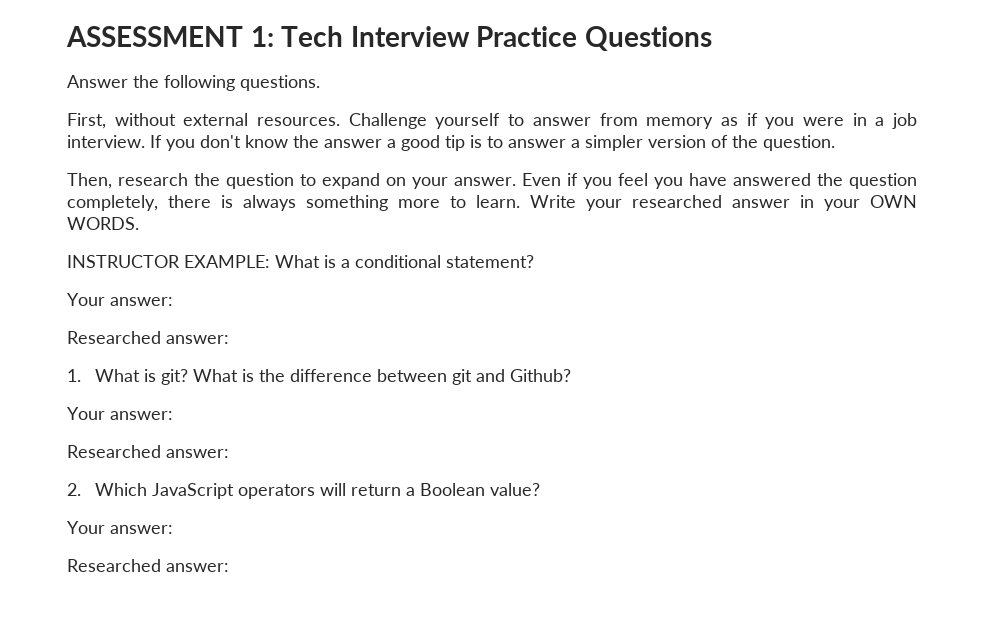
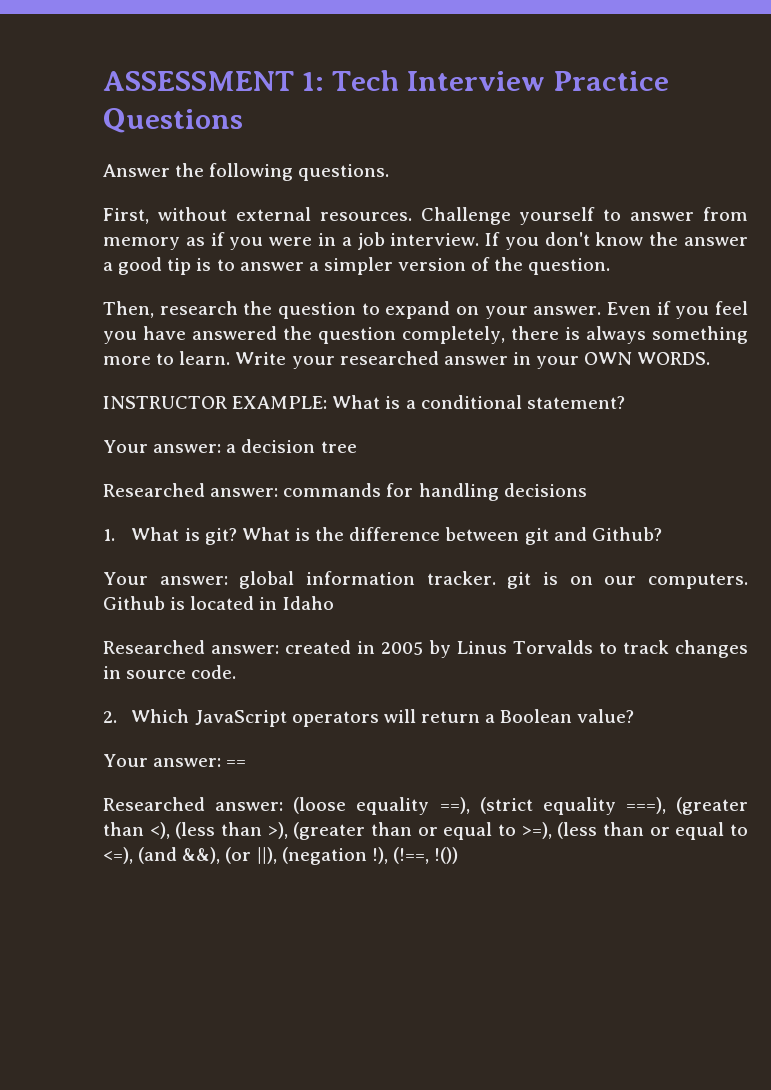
  INSTRUCTOR EXAMPLE: What is a conditional statement?
- Your answer:
- Researched answer:
+ Your answer: a decision tree
+ Researched answer: commands for handling decisions
  What is the difference between git and Github?
- Your answer:
- Researched answer:
+ Your answer: global information tracker. git is on our computers. Github is located in Idaho
+ Researched answer: created in 2005 by Linus Torvalds to track changes in source code.
  2. Which JavaScript operators will return a Boolean value?
- Your answer:
- Researched answer:
+ Your answer: ==
+ Researched answer: (loose equality ==), (strict equality ===), (greater than <), (less than >), (greater than or equal to >=), (less than or equal to <=), (and &&), (or ||), (negation !), (!==, !())

